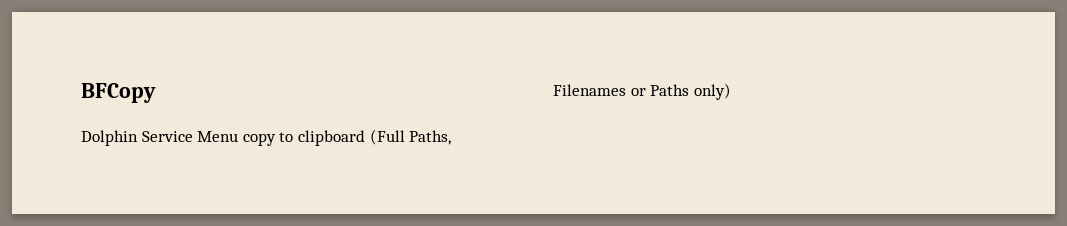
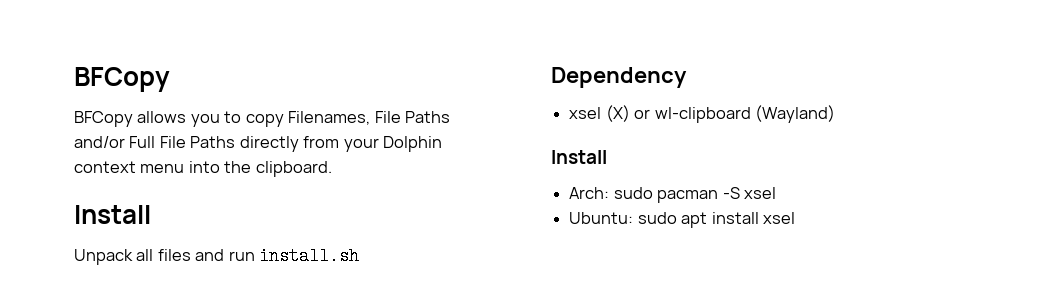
- Dolphin Service Menu copy to clipboard (Full Paths, Filenames or Paths only)
+ BFCopy allows you to copy Filenames, File Paths and/or Full File Paths directly from your Dolphin context menu into the clipboard.
+ Install
+ Unpack all files and run install.sh
+ Dependency
+ xsel (X) or wl-clipboard (Wayland)
+ Install
+ Arch: sudo pacman -S xsel
+ Ubuntu: sudo apt install xsel

